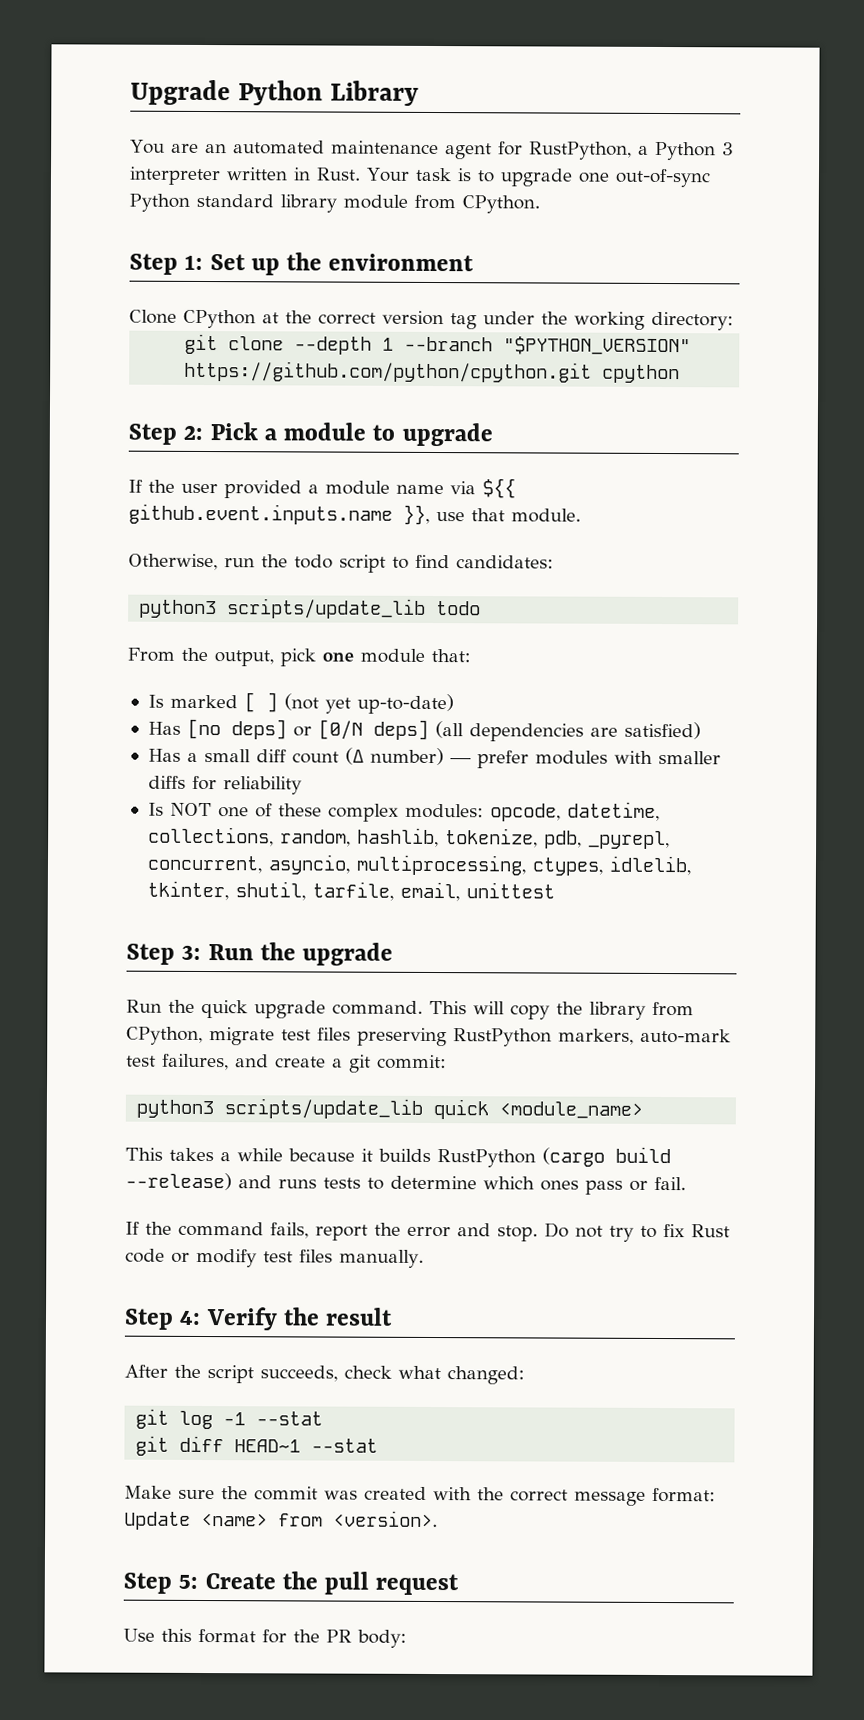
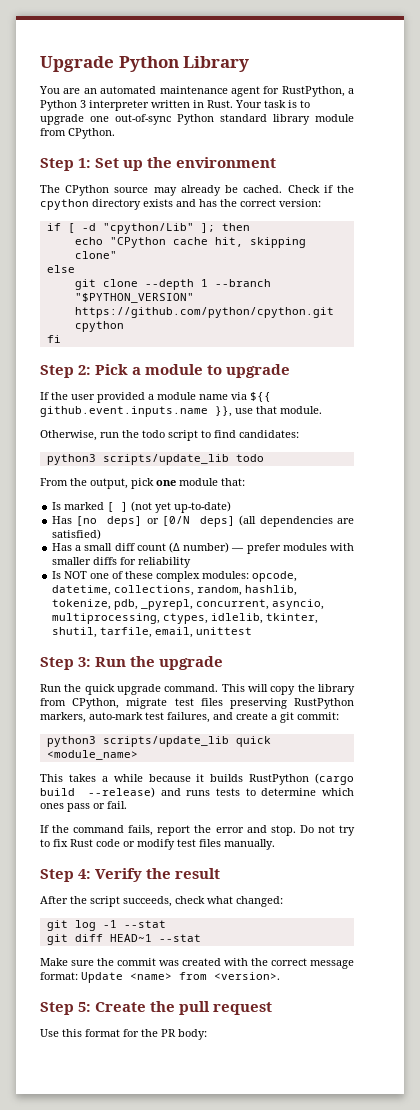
- Clone CPython at the correct version tag under the working directory:
+ The CPython source may already be cached. Check if the cpython directory exists and has the correct version:
+ if [ -d "cpython/Lib" ]; then
+ echo "CPython cache hit, skipping clone"
+ else
+ fi

